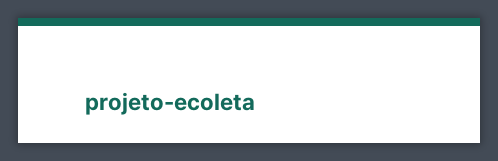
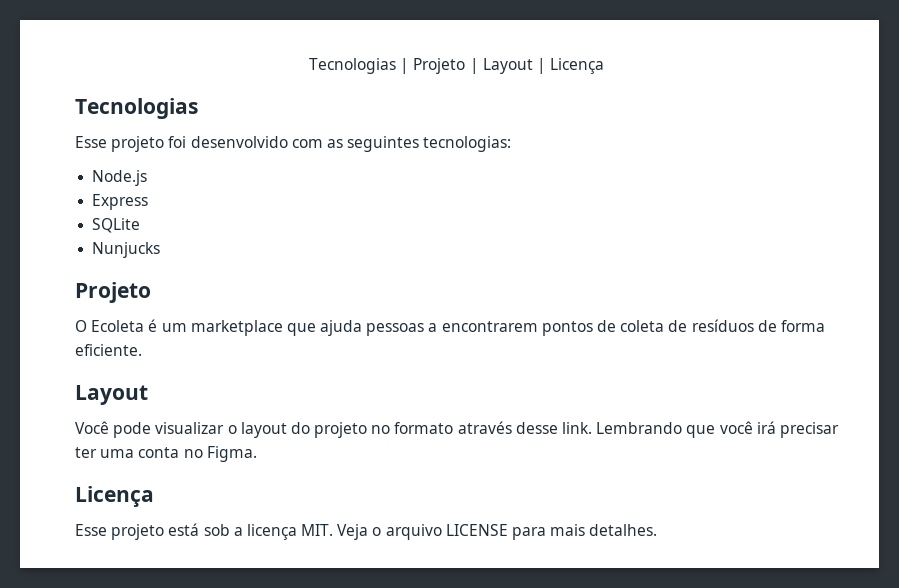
- projeto-ecoleta
+ Tecnologias | Projeto | Layout | Licença
+ Tecnologias
+ Esse projeto foi desenvolvido com as seguintes tecnologias:
+ Node.js
+ Express
+ SQLite
+ Nunjucks
+ Projeto
+ O Ecoleta é um marketplace que ajuda pessoas a encontrarem pontos de coleta de resíduos de forma eficiente.
+ Layout
+ Você pode visualizar o layout do projeto no formato através desse link. Lembrando que você irá precisar ter uma conta no Figma.
+ Licença
+ Esse projeto está sob a licença MIT. Veja o arquivo LICENSE para mais detalhes.

